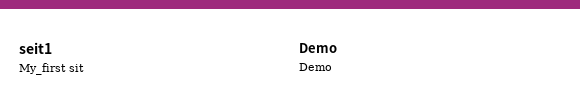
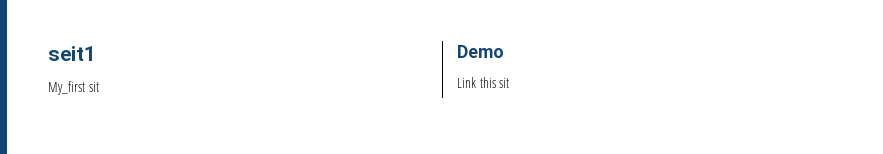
  My_first sit
  Demo
- Demo
+ Link this sit

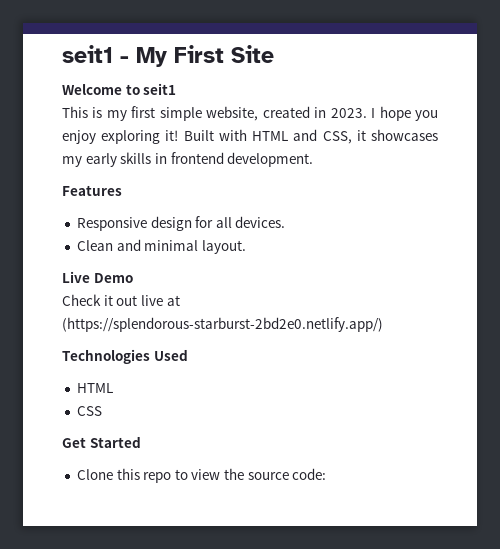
- seit1
- My_first sit
- Demo
- Link this sit
+ seit1 - My First Site
+ Welcome to seit1
+ This is my first simple website, created in 2023. I hope you enjoy exploring it! Built with HTML and CSS, it showcases my early skills in frontend development.
+ Features
+ Responsive design for all devices.
+ Clean and minimal layout.
+ Live Demo
+ Check it out live at (https://splendorous-starburst-2bd2e0.netlify.app/)
+ Technologies Used
+ HTML
+ CSS
+ Get Started
+ Clone this repo to view the source code:

